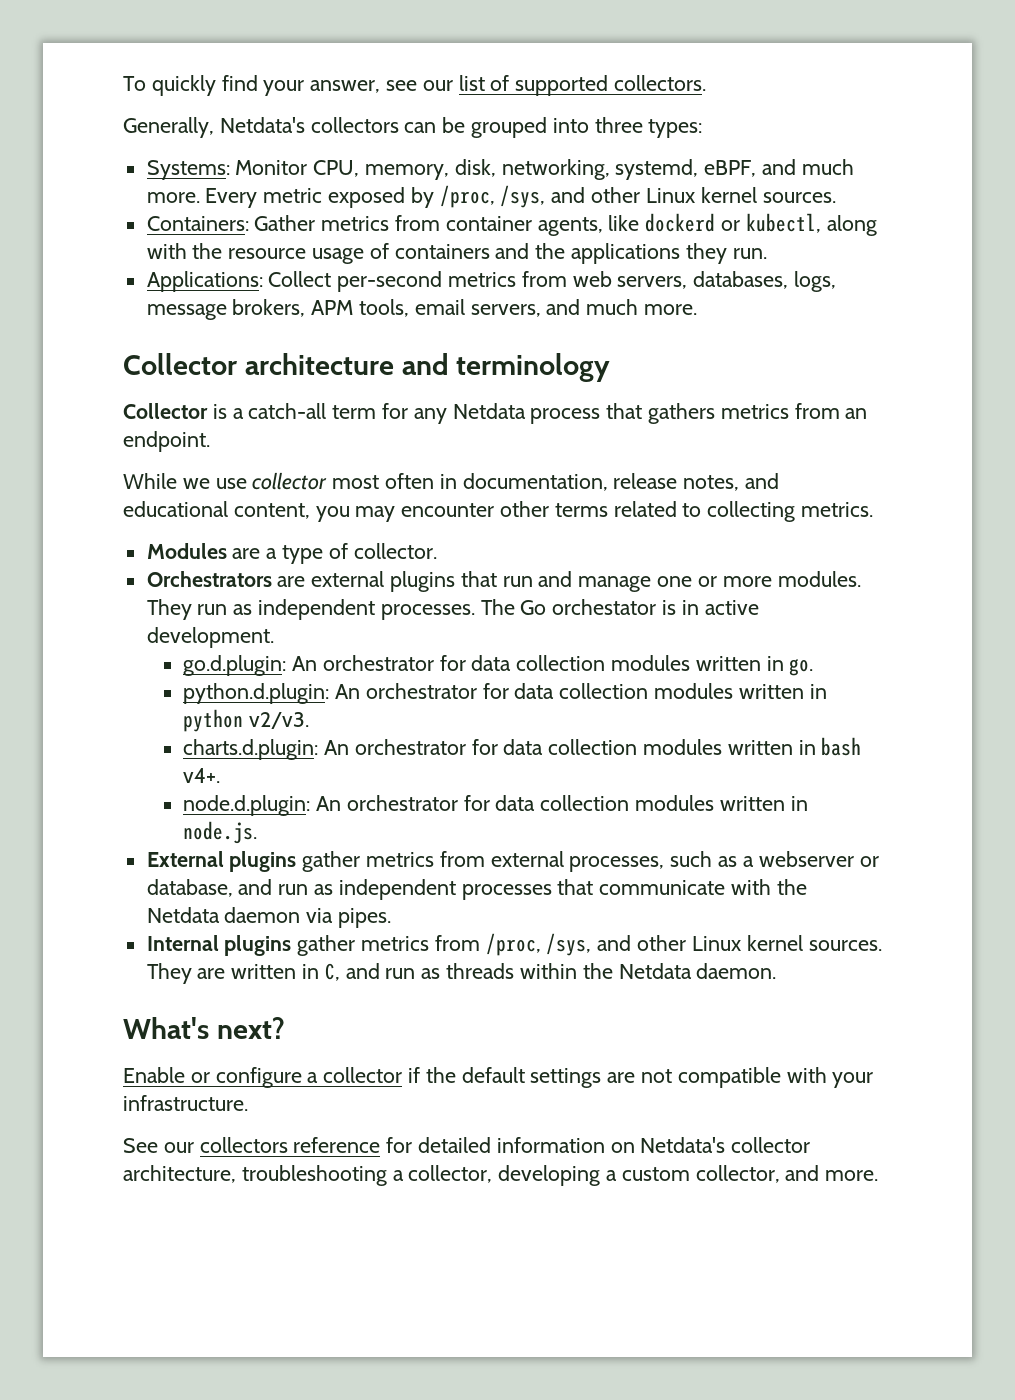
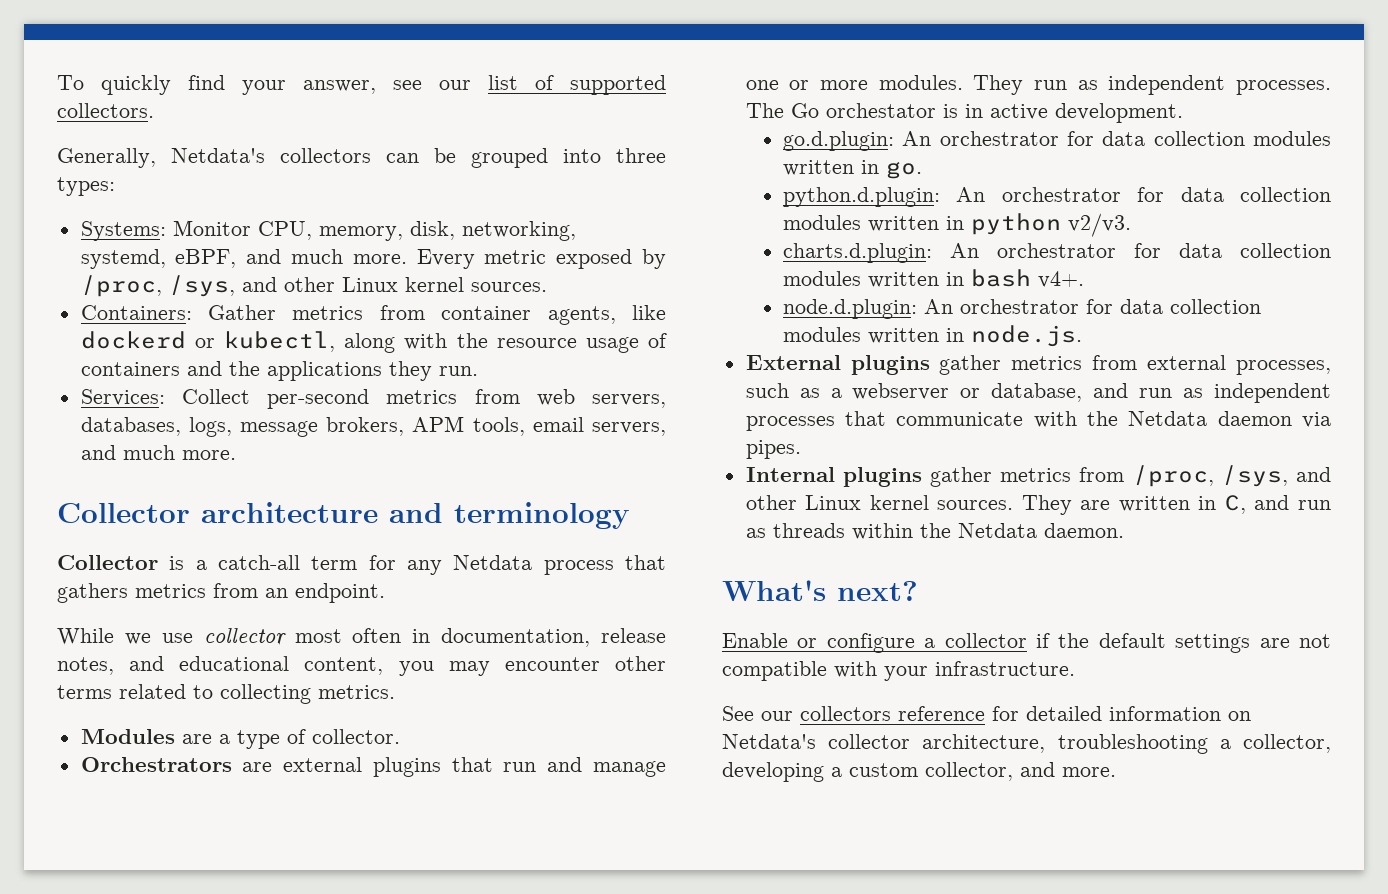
- Applications: Collect per-second metrics from web servers, databases, logs, message brokers, APM tools, email servers, and much more.
+ Services: Collect per-second metrics from web servers, databases, logs, message brokers, APM tools, email servers, and much more.

